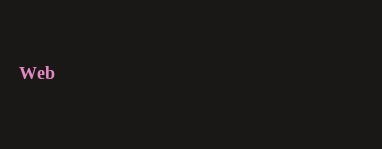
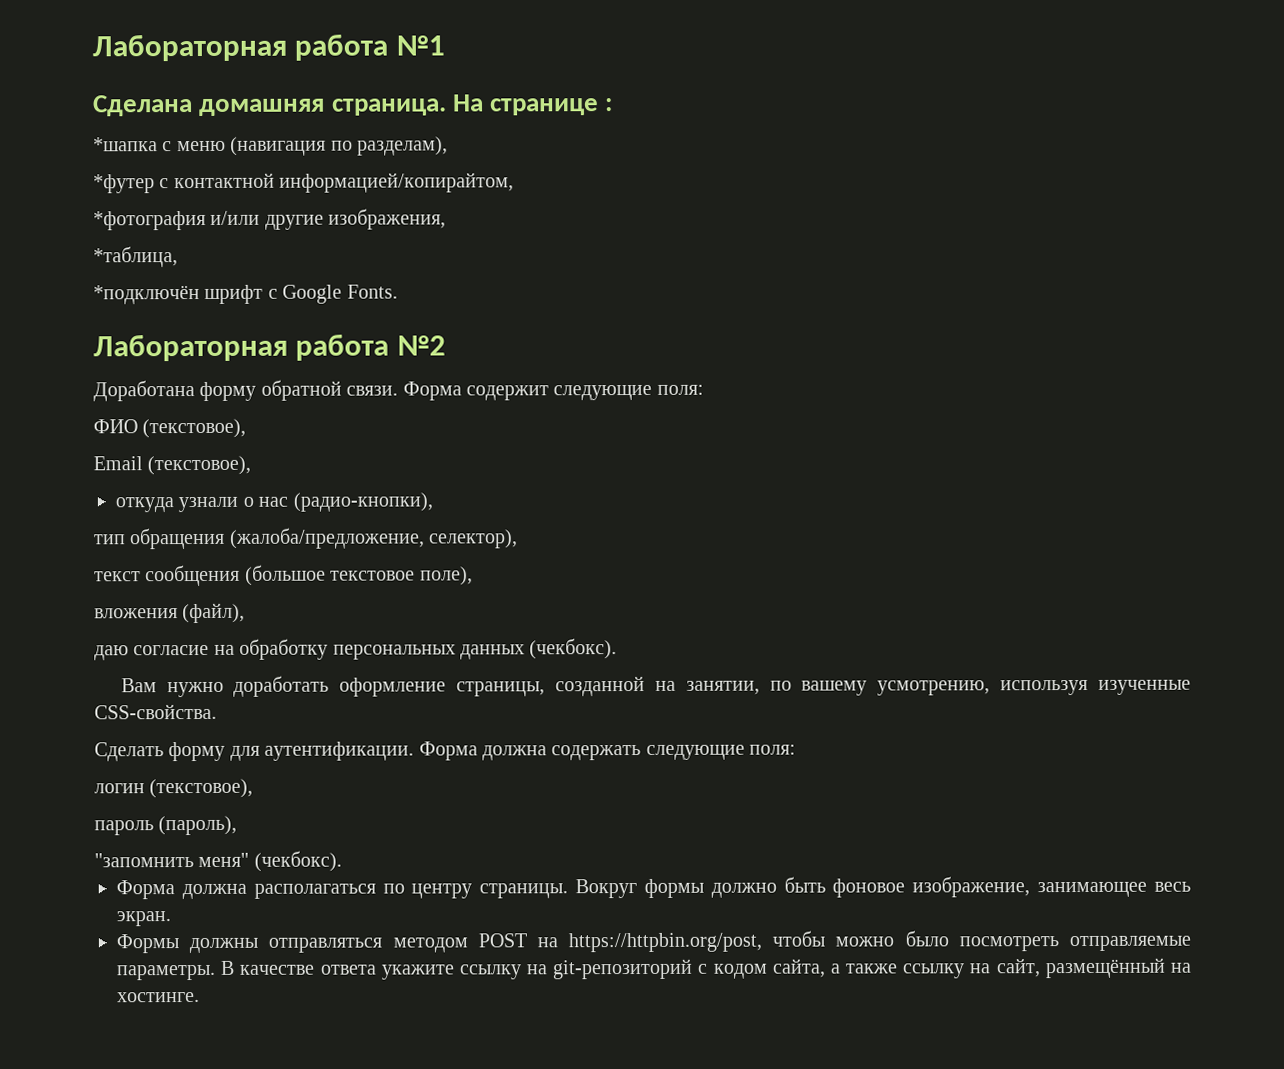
- Web
+ Лабораторная работа №1
+ Сделана домашняя страница. На странице :
+ *шапка с меню (навигация по разделам),
+ *футер с контактной информацией/копирайтом,
+ *фотография и/или другие изображения,
+ *таблица,
+ *подключён шрифт с Google Fonts.
+ Лабораторная работа №2
+ Доработана форму обратной связи. Форма содержит следующие поля:
+ ФИО (текстовое),
+ Email (текстовое),
+ откуда узнали о нас (радио-кнопки),
+ тип обращения (жалоба/предложение, селектор),
+ текст сообщения (большое текстовое поле),
+ вложения (файл),
+ даю согласие на обработку персональных данных (чекбокс).
+ Вам нужно доработать оформление страницы, созданной на занятии, по вашему усмотрению, используя изученные CSS-свойства.
+ Сделать форму для аутентификации. Форма должна содержать следующие поля:
+ логин (текстовое),
+ пароль (пароль),
+ "запомнить меня" (чекбокс).
+ Форма должна располагаться по центру страницы. Вокруг формы должно быть фоновое изображение, занимающее весь экран.
+ Формы должны отправляться методом POST на https://httpbin.org/post, чтобы можно было посмотреть отправляемые параметры. В качестве ответа укажите ссылку на git-репозиторий с кодом сайта, а также ссылку на сайт, размещённый на хостинге.

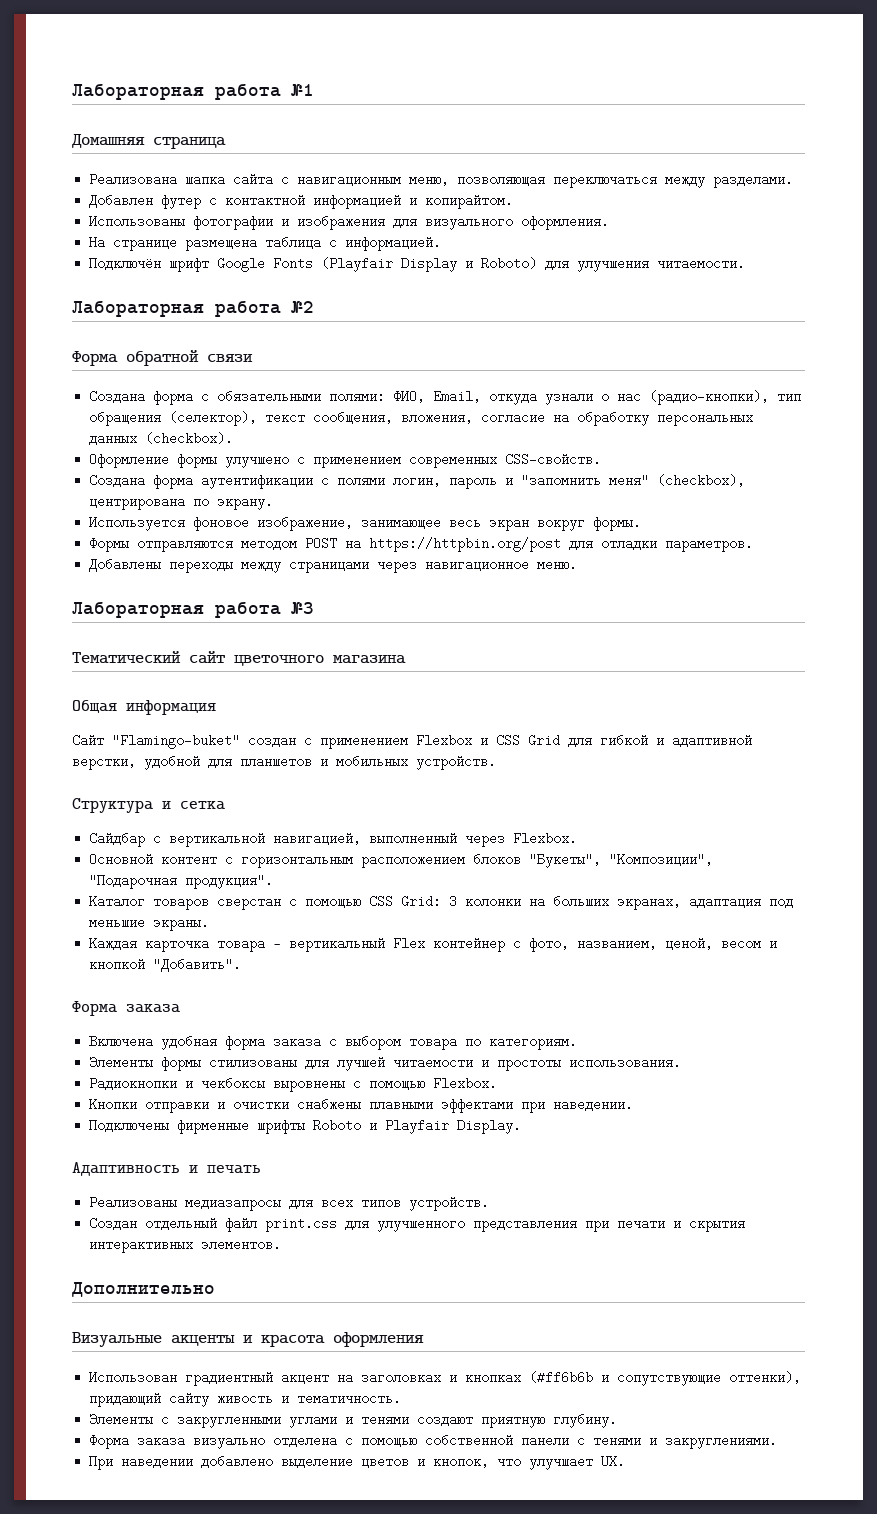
- Сделана домашняя страница. На странице :
- *шапка с меню (навигация по разделам),
- *футер с контактной информацией/копирайтом,
- *фотография и/или другие изображения,
- *таблица,
- *подключён шрифт с Google Fonts.
+ Домашняя страница
+ Реализована шапка сайта с навигационным меню, позволяющая переключаться между разделами.
+ Добавлен футер с контактной информацией и копирайтом.
+ Использованы фотографии и изображения для визуального оформления.
+ На странице размещена таблица с информацией.
+ Подключён шрифт Google Fonts (Playfair Display и Roboto) для улучшения читаемости.
  Лабораторная работа №2
- Доработана форму обратной связи. Форма содержит следующие поля:
- ФИО (текстовое),
- Email (текстовое),
- откуда узнали о нас (радио-кнопки),
- тип обращения (жалоба/предложение, селектор),
- текст сообщения (большое текстовое поле),
- вложения (файл),
- даю согласие на обработку персональных данных (чекбокс).
- Вам нужно доработать оформление страницы, созданной на занятии, по вашему усмотрению, используя изученные CSS-свойства.
- Сделать форму для аутентификации. Форма должна содержать следующие поля:
- логин (текстовое),
- пароль (пароль),
- "запомнить меня" (чекбокс).
- Форма должна располагаться по центру страницы. Вокруг формы должно быть фоновое изображение, занимающее весь экран.
+ Форма обратной связи
+ Создана форма с обязательными полями: ФИО, Email, откуда узнали о нас (радио-кнопки), тип обращения (селектор), текст сообщения, вложения, согласие на обработку персональных данных (checkbox).
+ Оформление формы улучшено с применением современных CSS-свойств.
+ Создана форма аутентификации с полями логин, пароль и "запомнить меня" (checkbox), центрирована по экрану.
+ Используется фоновое изображение, занимающее весь экран вокруг формы.
- Формы должны отправляться методом POST на https://httpbin.org/post, чтобы можно было посмотреть отправляемые параметры. В качестве ответа укажите ссылку на git-репозиторий с кодом сайта, а также ссылку на сайт, размещённый на хостинге.
+ Формы отправляются методом POST на https://httpbin.org/post для отладки параметров.
+ Добавлены переходы между страницами через навигационное меню.
+ Лабораторная работа №3
+ Тематический сайт цветочного магазина
+ Общая информация
+ Сайт "Flamingo-buket" создан с применением Flexbox и CSS Grid для гибкой и адаптивной верстки, удобной для планшетов и мобильных устройств.
+ Структура и сетка
+ Сайдбар с вертикальной навигацией, выполненный через Flexbox.
+ Основной контент с горизонтальным расположением блоков "Букеты", "Композиции", "Подарочная продукция".
+ Каталог товаров сверстан с помощью CSS Grid: 3 колонки на больших экранах, адаптация под меньшие экраны.
+ Каждая карточка товара — вертикальный Flex контейнер с фото, названием, ценой, весом и кнопкой "Добавить".
+ Форма заказа
+ Включена удобная форма заказа с выбором товара по категориям.
+ Элементы формы стилизованы для лучшей читаемости и простоты использования.
+ Радиокнопки и чекбоксы выровнены с помощью Flexbox.
+ Кнопки отправки и очистки снабжены плавными эффектами при наведении.
+ Подключены фирменные шрифты Roboto и Playfair Display.
+ Адаптивность и печать
+ Реализованы медиазапросы для всех типов устройств.
+ Создан отдельный файл print.css для улучшенного представления при печати и скрытия интерактивных элементов.
+ Дополнительно
+ Визуальные акценты и красота оформления
+ Использован градиентный акцент на заголовках и кнопках (#ff6b6b и сопутствующие оттенки), придающий сайту живость и тематичность.
+ Элементы с закругленными углами и тенями создают приятную глубину.
+ Форма заказа визуально отделена с помощью собственной панели с тенями и закруглениями.
+ При наведении добавлено выделение цветов и кнопок, что улучшает UX.

